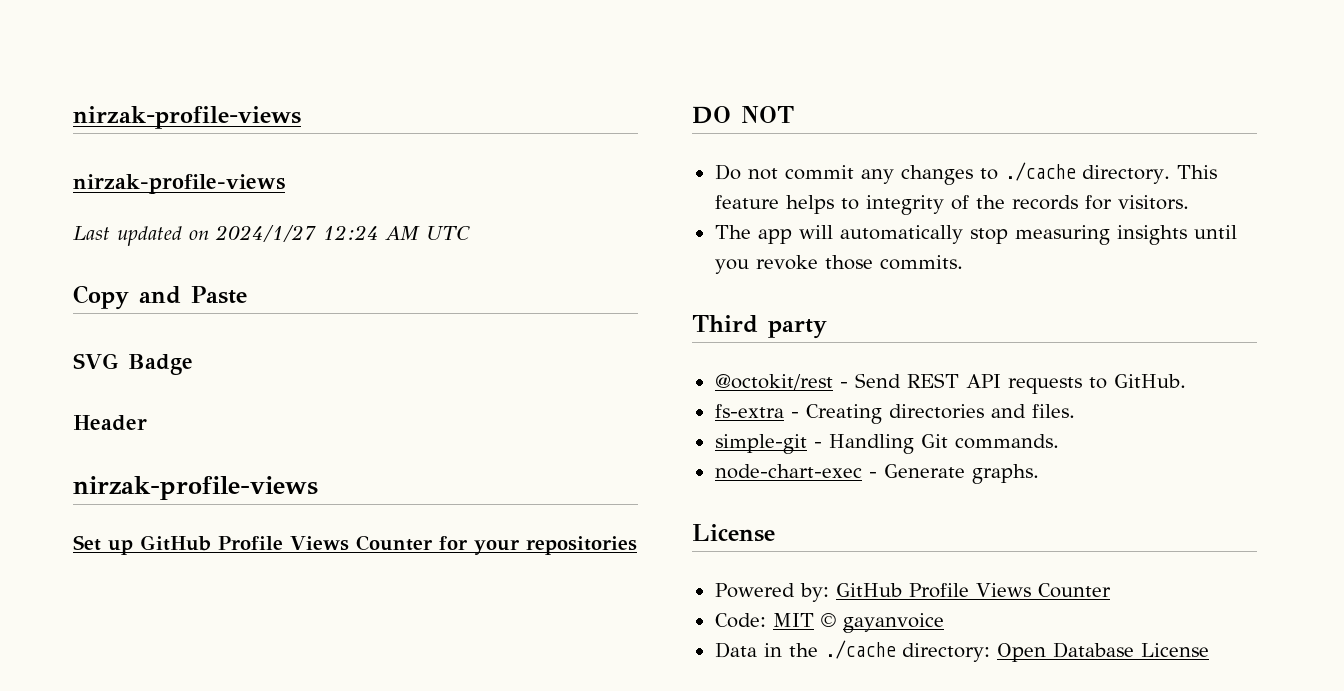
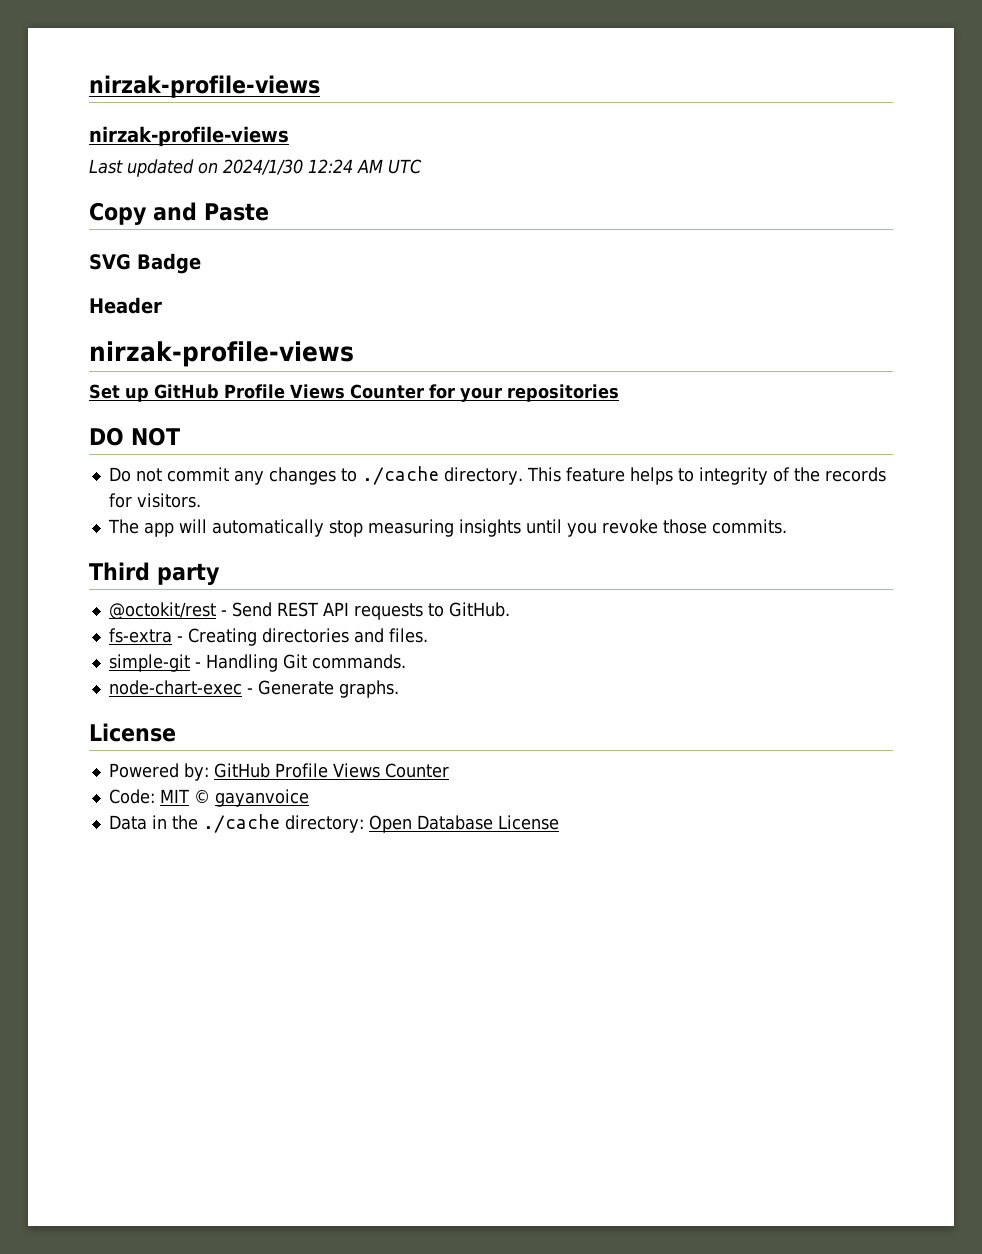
- Last updated on 2024/1/27 12:24 AM UTC
+ Last updated on 2024/1/30 12:24 AM UTC

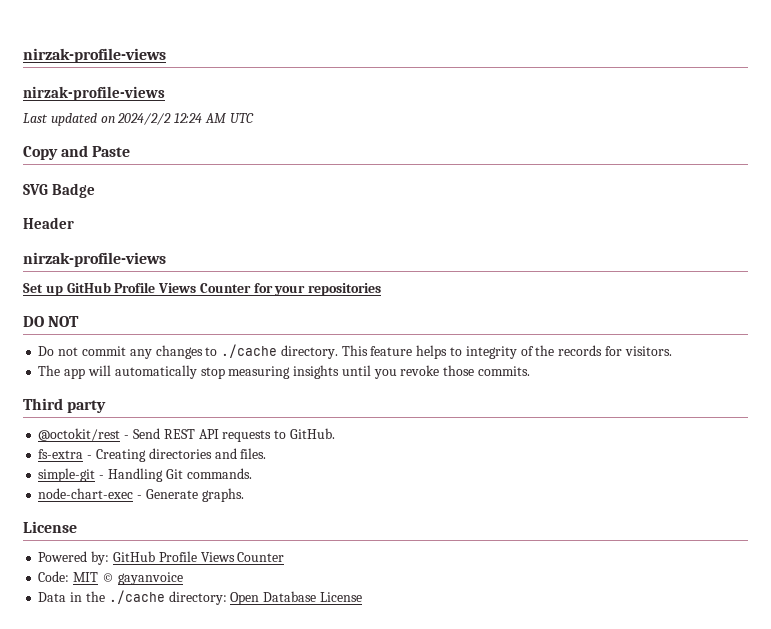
- Last updated on 2024/1/30 12:24 AM UTC
+ Last updated on 2024/2/2 12:24 AM UTC

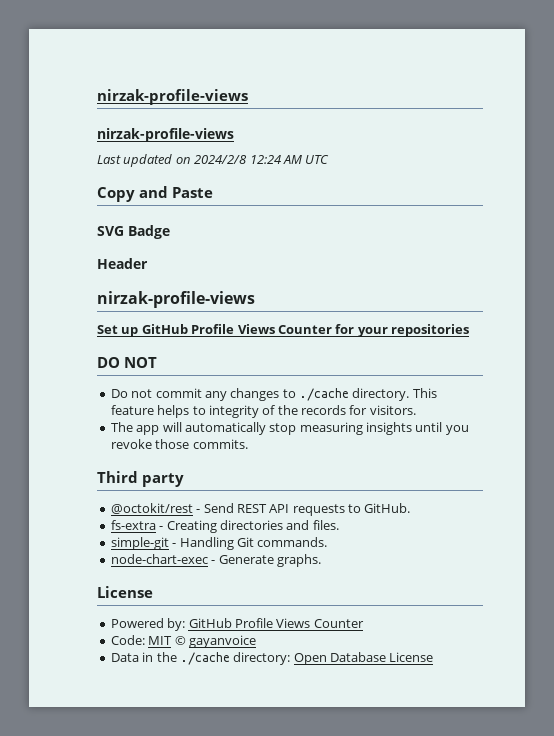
- Last updated on 2024/2/2 12:24 AM UTC
+ Last updated on 2024/2/8 12:24 AM UTC

